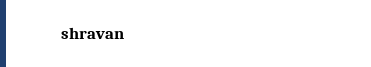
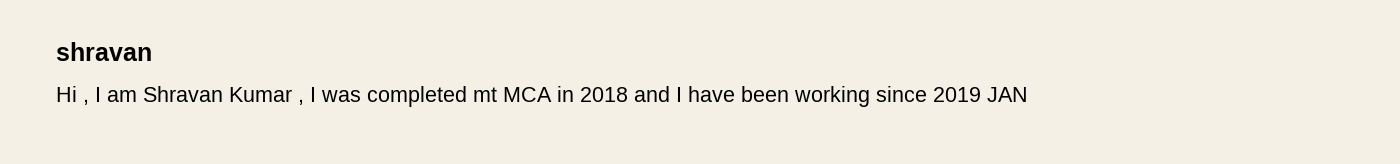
+ Hi , I am Shravan Kumar , I was completed mt MCA in 2018 and I have been working since 2019 JAN

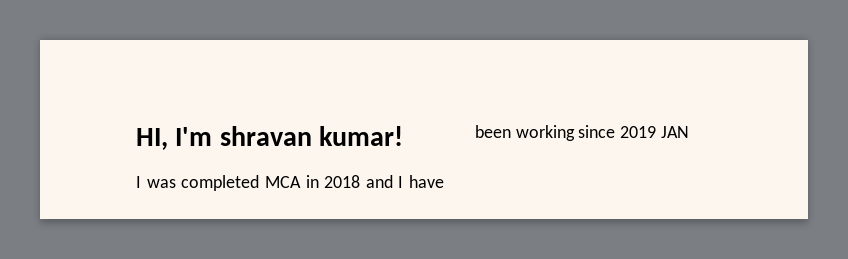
- shravan
- Hi , I am Shravan Kumar , I was completed mt MCA in 2018 and I have been working since 2019 JAN
+ HI, I'm shravan kumar!
+ I was completed MCA in 2018 and I have been working since 2019 JAN

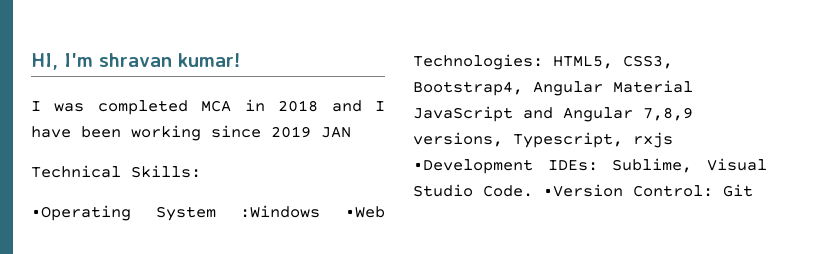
+ Technical Skills:
+ •Operating System :Windows •Web Technologies: HTML5, CSS3, Bootstrap4, Angular Material JavaScript and Angular 7,8,9 versions, Typescript, rxjs •Development IDEs: Sublime, Visual Studio Code. •Version Control: Git

